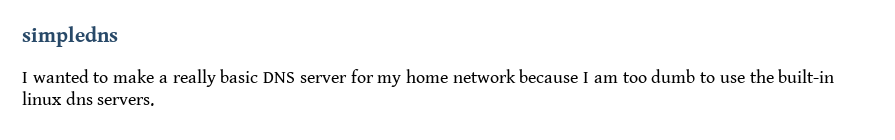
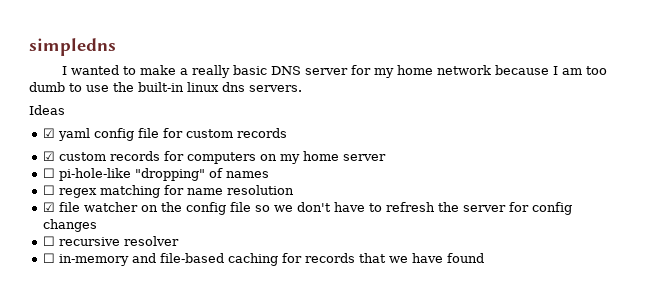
+ Ideas
+ ☑ yaml config file for custom records
+ ☑ custom records for computers on my home server
+ ☐ pi-hole-like "dropping" of names
+ ☐ regex matching for name resolution
+ ☑ file watcher on the config file so we don't have to refresh the server for config changes
+ ☐ recursive resolver
+ ☐ in-memory and file-based caching for records that we have found

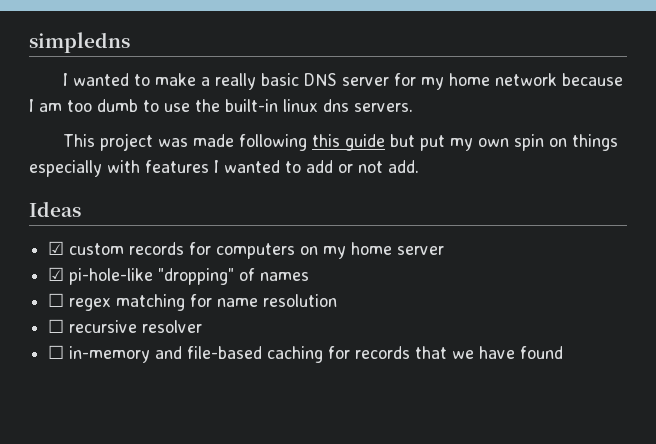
+ This project was made following this guide but put my own spin on things especially with features I wanted to add or not add.
  Ideas
- ☑ yaml config file for custom records
- ☐ pi-hole-like "dropping" of names
+ ☑ pi-hole-like "dropping" of names
- ☑ file watcher on the config file so we don't have to refresh the server for config changes

